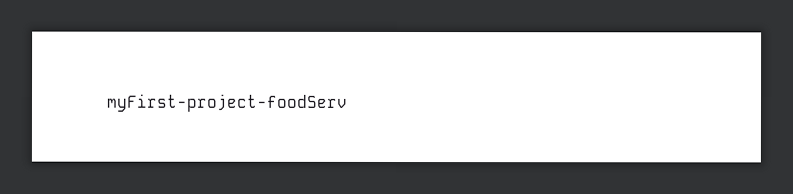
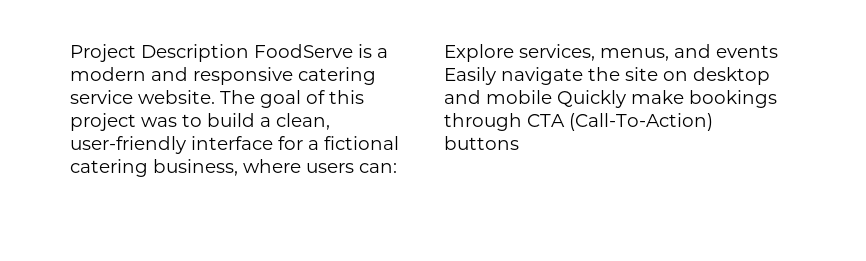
- myFirst-project-foodServ
+ Project Description FoodServe is a modern and responsive catering service website. The goal of this project was to build a clean, user-friendly interface for a fictional catering business, where users can: Explore services, menus, and events Easily navigate the site on desktop and mobile Quickly make bookings through CTA (Call-To-Action) buttons

